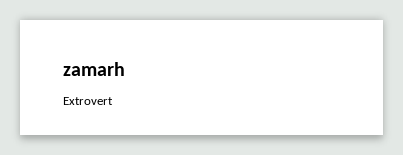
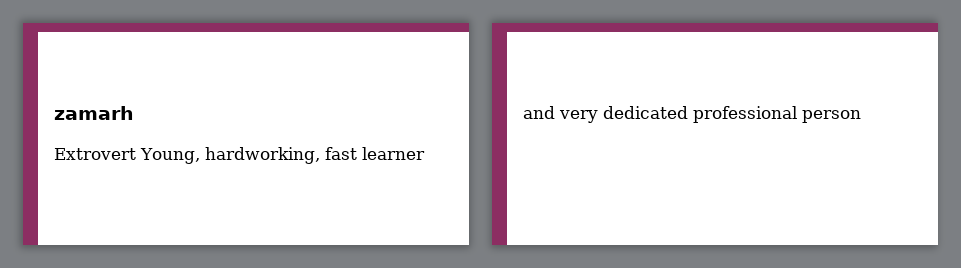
- Extrovert
+ Extrovert Young, hardworking, fast learner and very dedicated professional person

